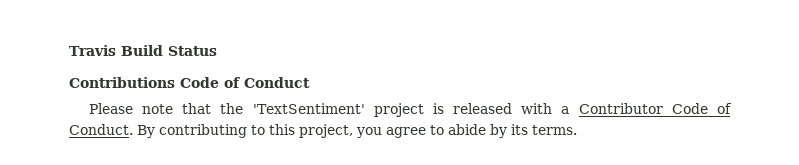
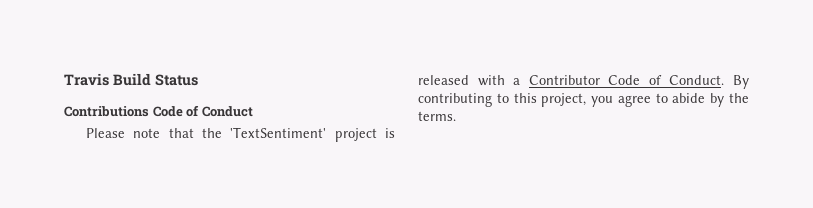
- By contributing to this project, you agree to abide by its terms.
+ By contributing to this project, you agree to abide by the terms.

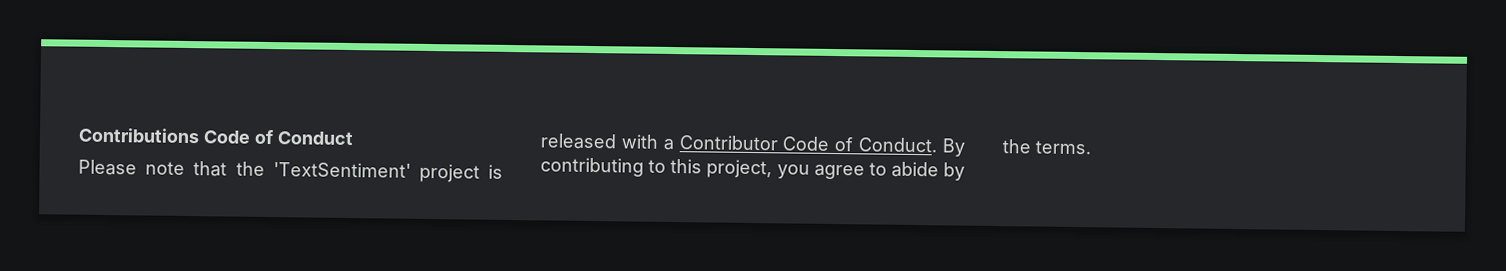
- Travis Build Status

